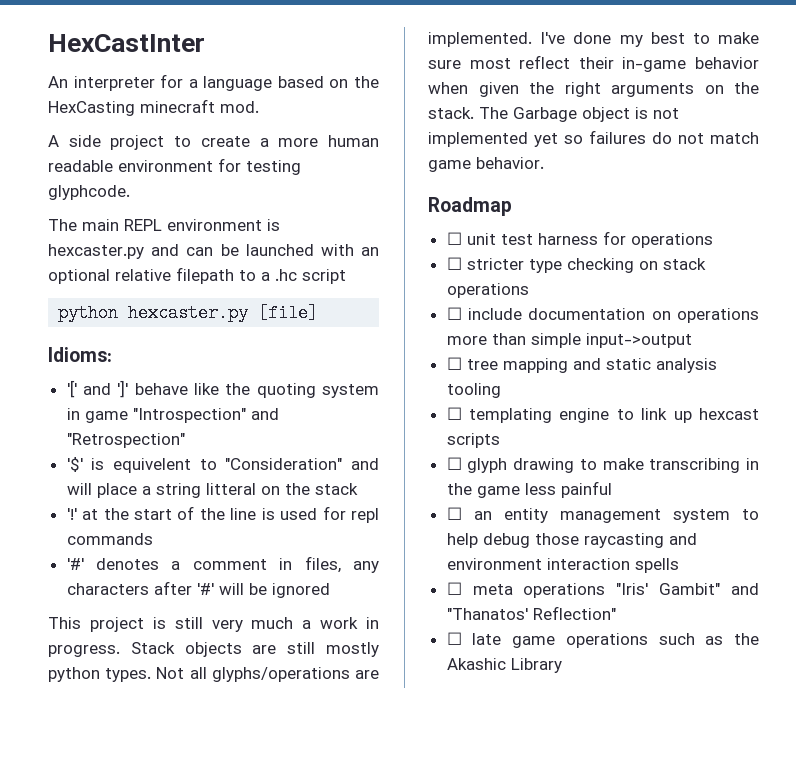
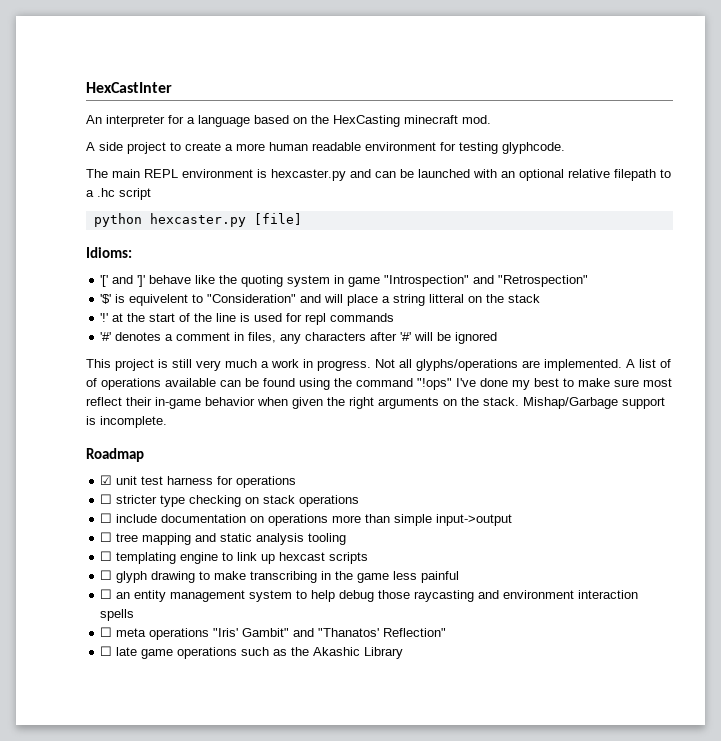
- Stack objects are still mostly python types.
- I've done my best to make sure most reflect their in-game behavior when given the right arguments on the stack.
+ A list of of operations available can be found using the command "!ops" I've done my best to make sure most reflect their in-game behavior when given the right arguments on the stack.
- The Garbage object is not implemented yet so failures do not match game behavior.
+ Mishap/Garbage support is incomplete.
- ☐ unit test harness for operations
+ ☑ unit test harness for operations

